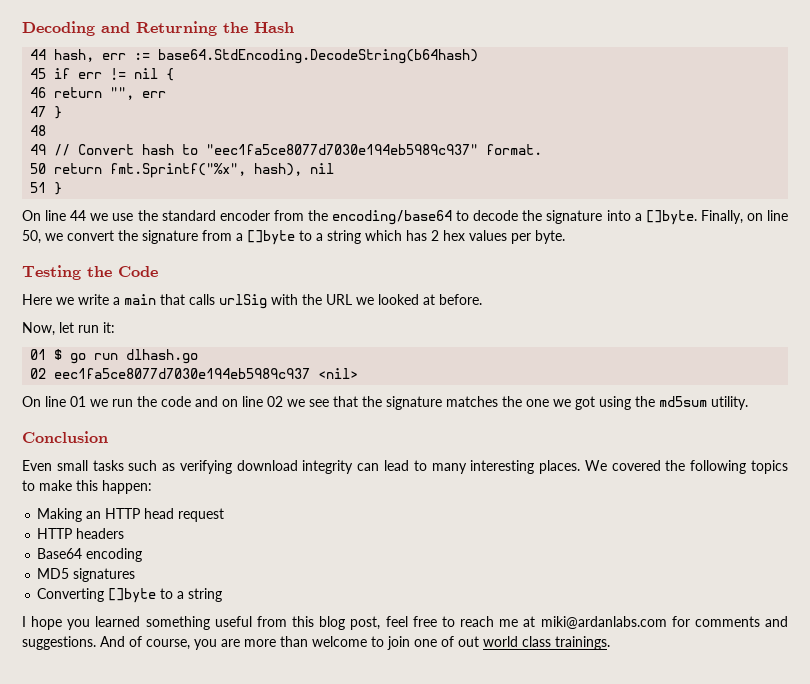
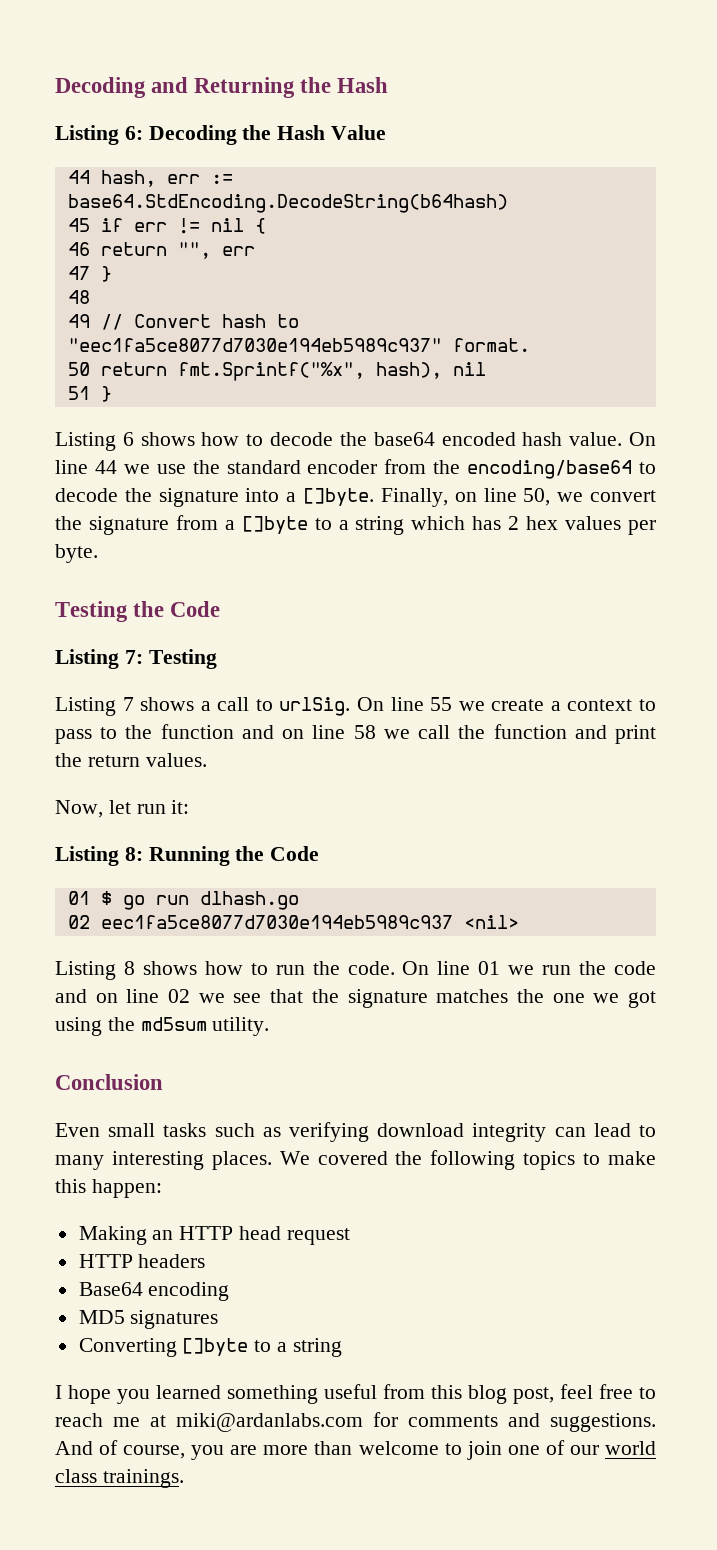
+ Listing 6: Decoding the Hash Value
+ Listing 6 shows how to decode the base64 encoded hash value.
- Here we write a main that calls urlSig with the URL we looked at before.
+ Listing 7: Testing
+ Listing 7 shows a call to urlSig. On line 55 we create a context to pass to the function and on line 58 we call the function and print the return values.
+ Listing 8: Running the Code
+ Listing 8 shows how to run the code.
- And of course, you are more than welcome to join one of out world class trainings.
+ And of course, you are more than welcome to join one of our world class trainings.

